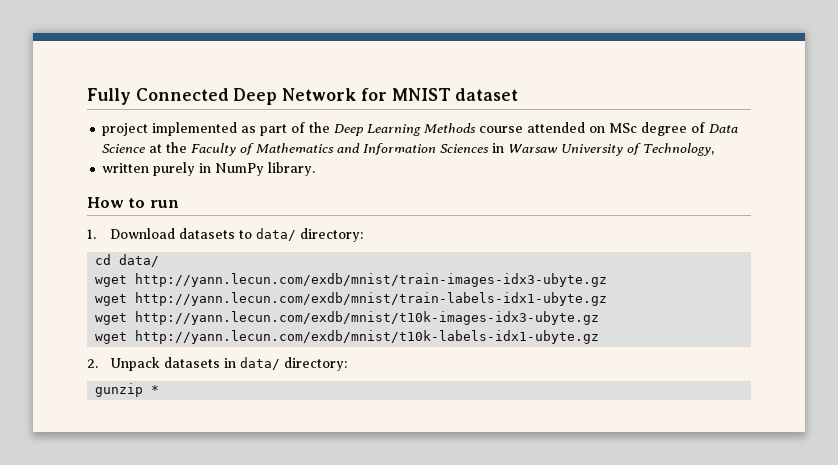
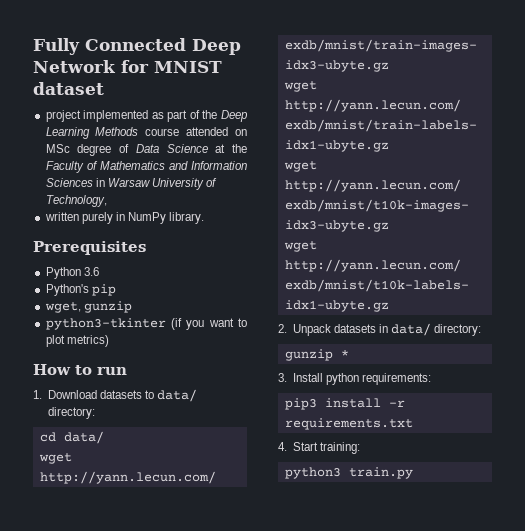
+ Prerequisites
+ Python 3.6
+ Python's pip
+ wget, gunzip
+ python3-tkinter (if you want to plot metrics)
+ 3. Install python requirements:
+ pip3 install -r requirements.txt
+ 4. Start training:
+ python3 train.py

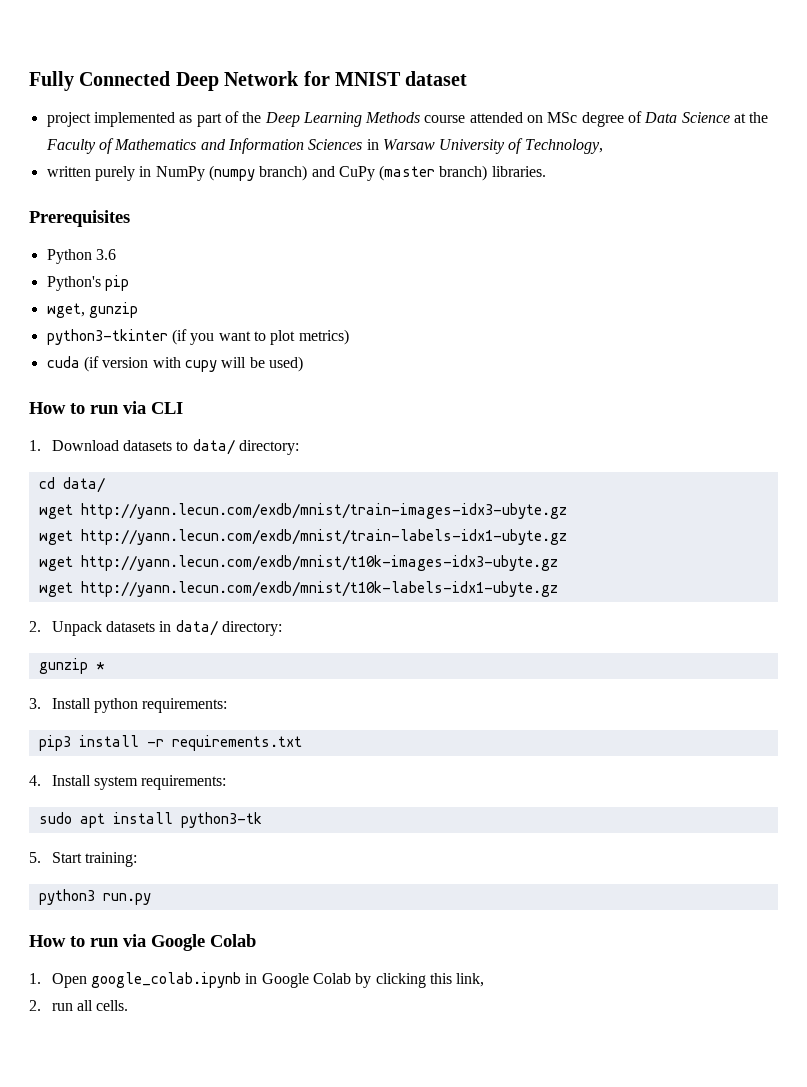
- written purely in NumPy library.
+ written purely in NumPy (numpy branch) and CuPy (master branch) libraries.
- How to run
+ cuda (if version with cupy will be used)
+ How to run via CLI
- 4. Start training:
- python3 train.py
+ 4. Install system requirements:
+ sudo apt install python3-tk
+ 5. Start training:
+ python3 run.py
+ How to run via Google Colab
+ 1. Open google_colab.ipynb in Google Colab by clicking this link,
+ 2. run all cells.

